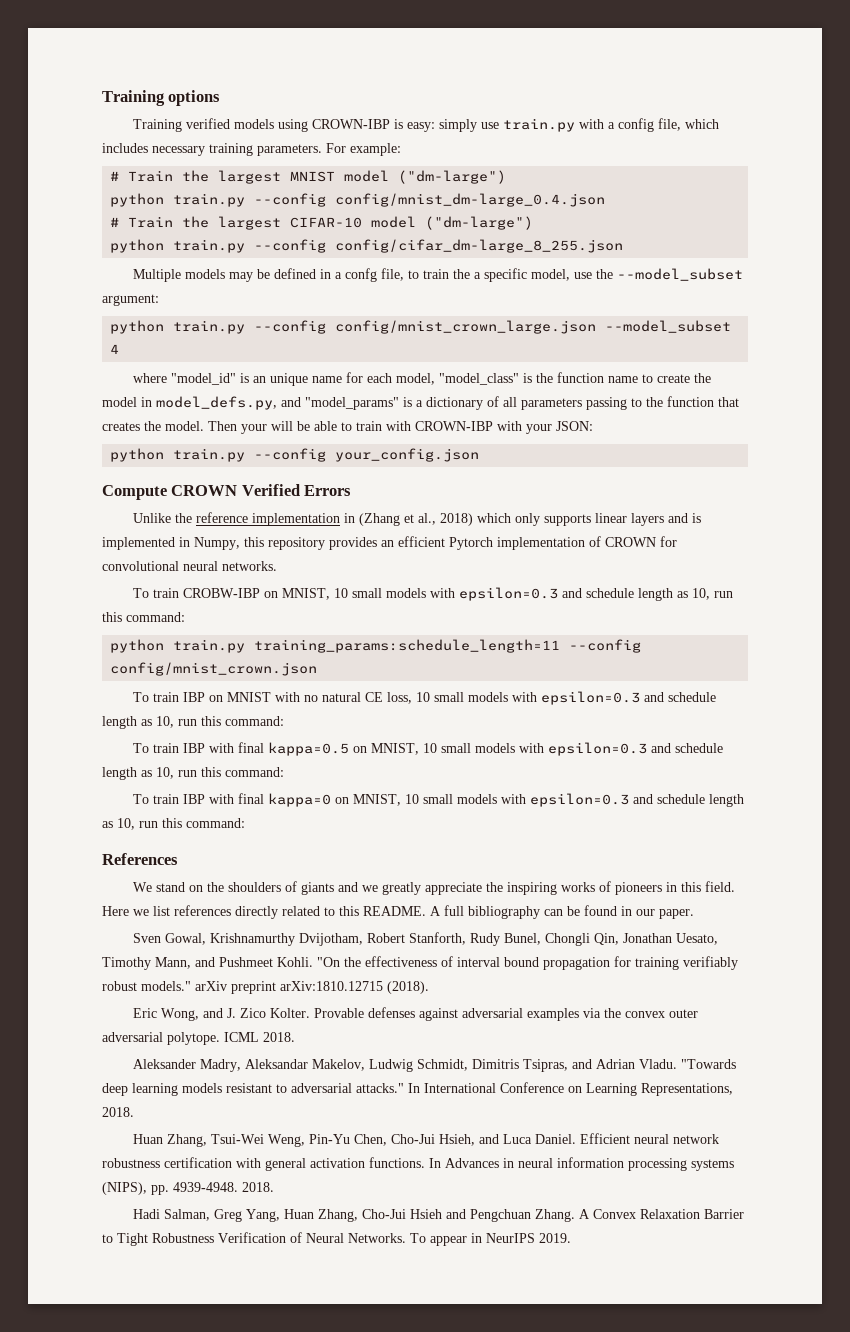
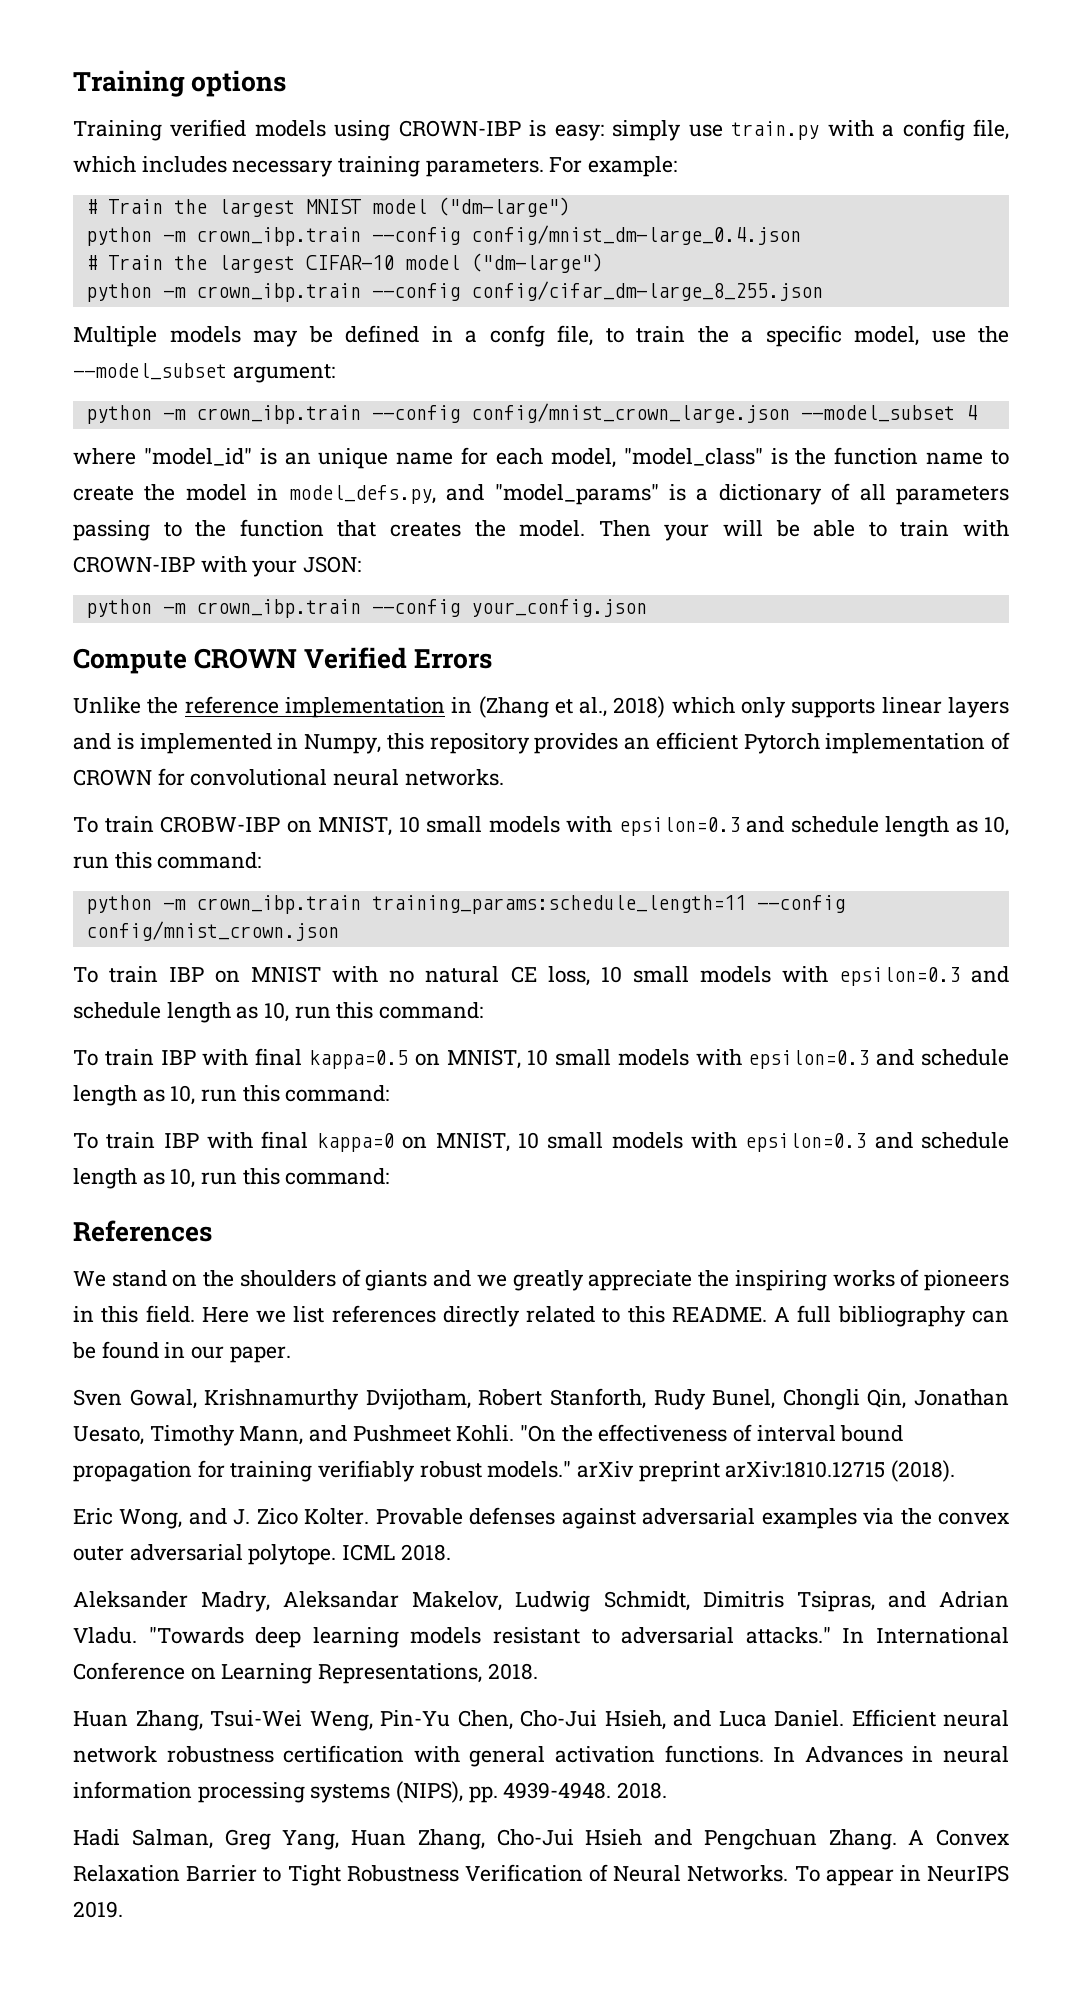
- python train.py --config config/mnist_dm-large_0.4.json
+ python -m crown_ibp.train --config config/mnist_dm-large_0.4.json
- python train.py --config config/cifar_dm-large_8_255.json
+ python -m crown_ibp.train --config config/cifar_dm-large_8_255.json
- python train.py --config config/mnist_crown_large.json --model_subset 4
+ python -m crown_ibp.train --config config/mnist_crown_large.json --model_subset 4
- python train.py --config your_config.json
+ python -m crown_ibp.train --config your_config.json
- python train.py training_params:schedule_length=11 --config config/mnist_crown.json
+ python -m crown_ibp.train training_params:schedule_length=11 --config config/mnist_crown.json

